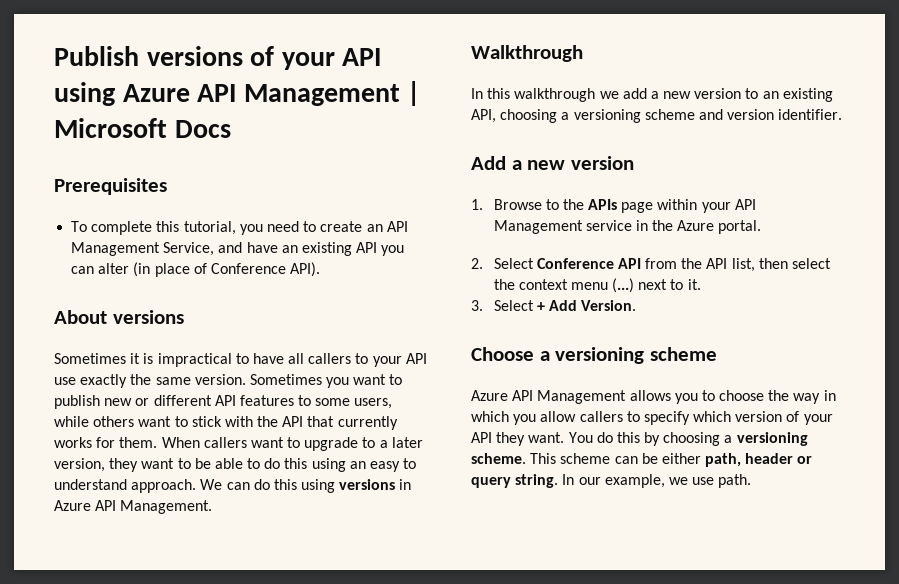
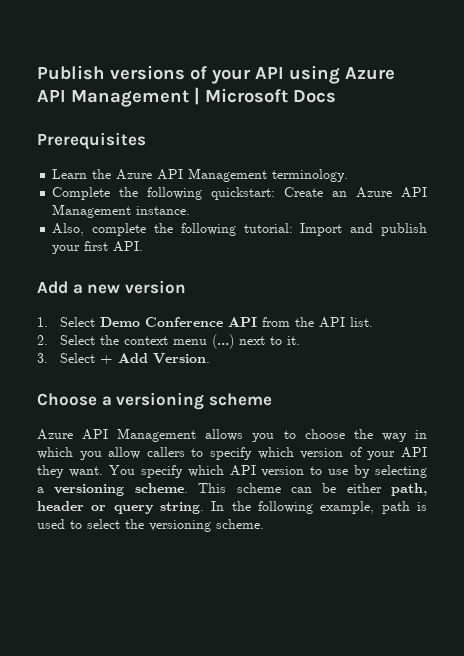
- To complete this tutorial, you need to create an API Management Service, and have an existing API you can alter (in place of Conference API).
- About versions
- Sometimes it is impractical to have all callers to your API use exactly the same version. Sometimes you want to publish new or different API features to some users, while others want to stick with the API that currently works for them. When callers want to upgrade to a later version, they want to be able to do this using an easy to understand approach. We can do this using versions in Azure API Management.
- Walkthrough
- In this walkthrough we add a new version to an existing API, choosing a versioning scheme and version identifier.
+ Learn the Azure API Management terminology.
+ Complete the following quickstart: Create an Azure API Management instance.
+ Also, complete the following tutorial: Import and publish your first API.
- 1. Browse to the APIs page within your API Management service in the Azure portal.
- 2. Select Conference API from the API list, then select the context menu (...) next to it.
+ 1. Select Demo Conference API from the API list.
+ 2. Select the context menu (...) next to it.
- You do this by choosing a versioning scheme.
+ You specify which API version to use by selecting a versioning scheme.
- In our example, we use path.
+ In the following example, path is used to select the versioning scheme.

